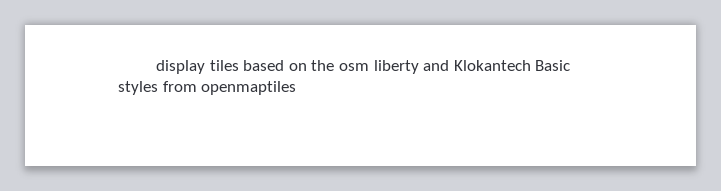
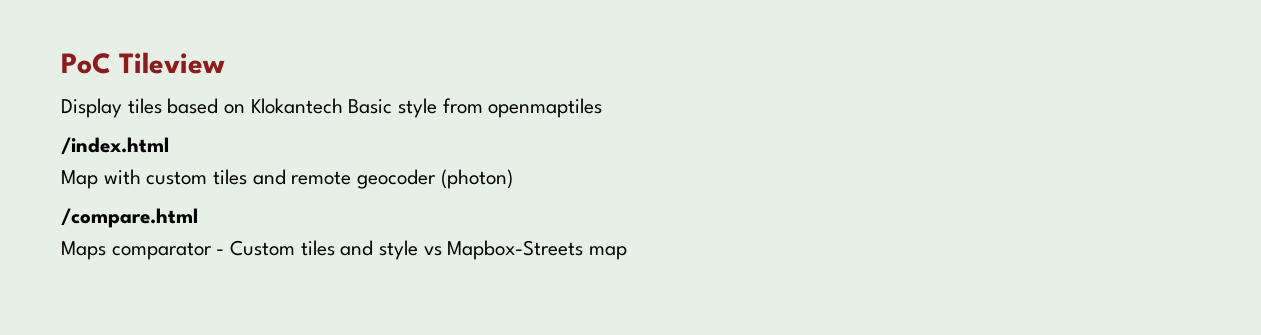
- display tiles based on the osm liberty and Klokantech Basic styles from openmaptiles
+ PoC Tileview
+ Display tiles based on Klokantech Basic style from openmaptiles
+ /index.html
+ Map with custom tiles and remote geocoder (photon)
+ /compare.html
+ Maps comparator - Custom tiles and style vs Mapbox-Streets map

